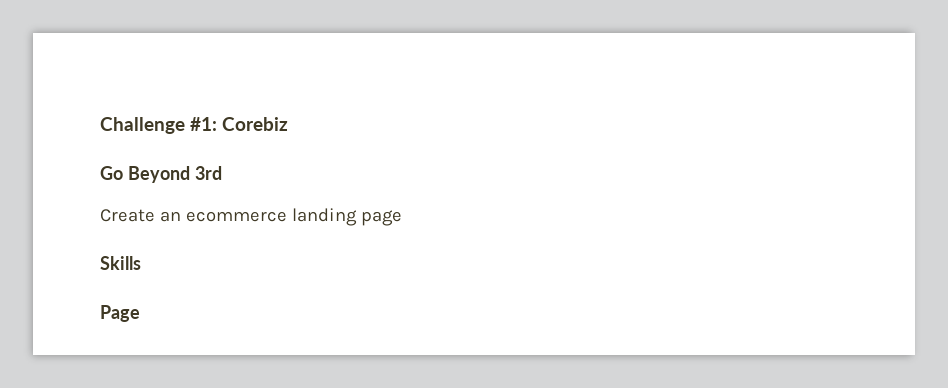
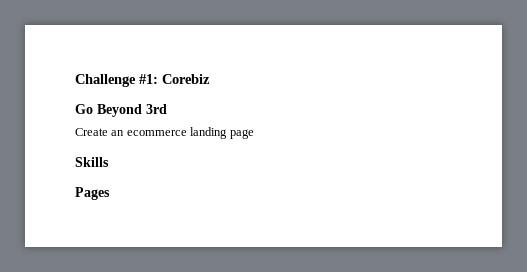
- Page
+ Pages

